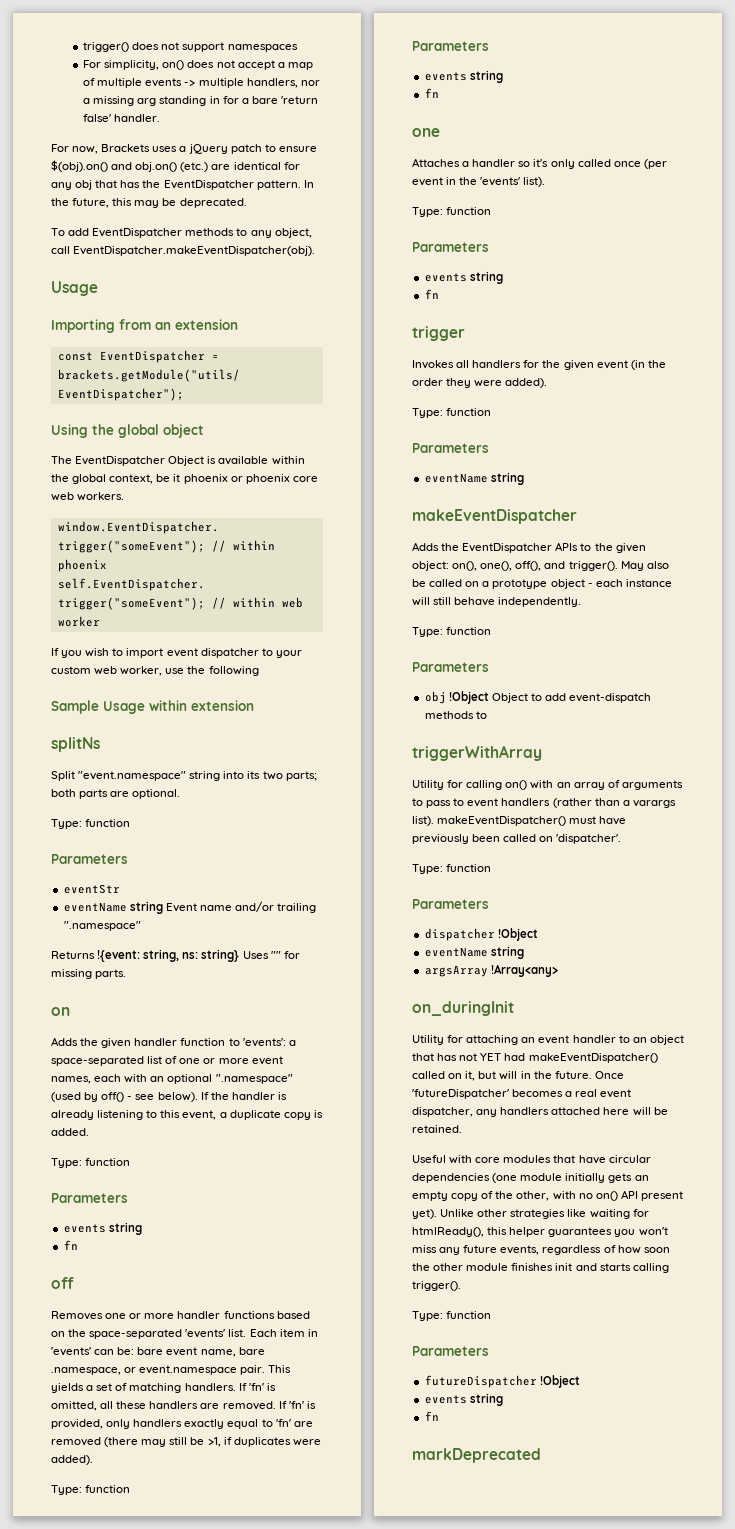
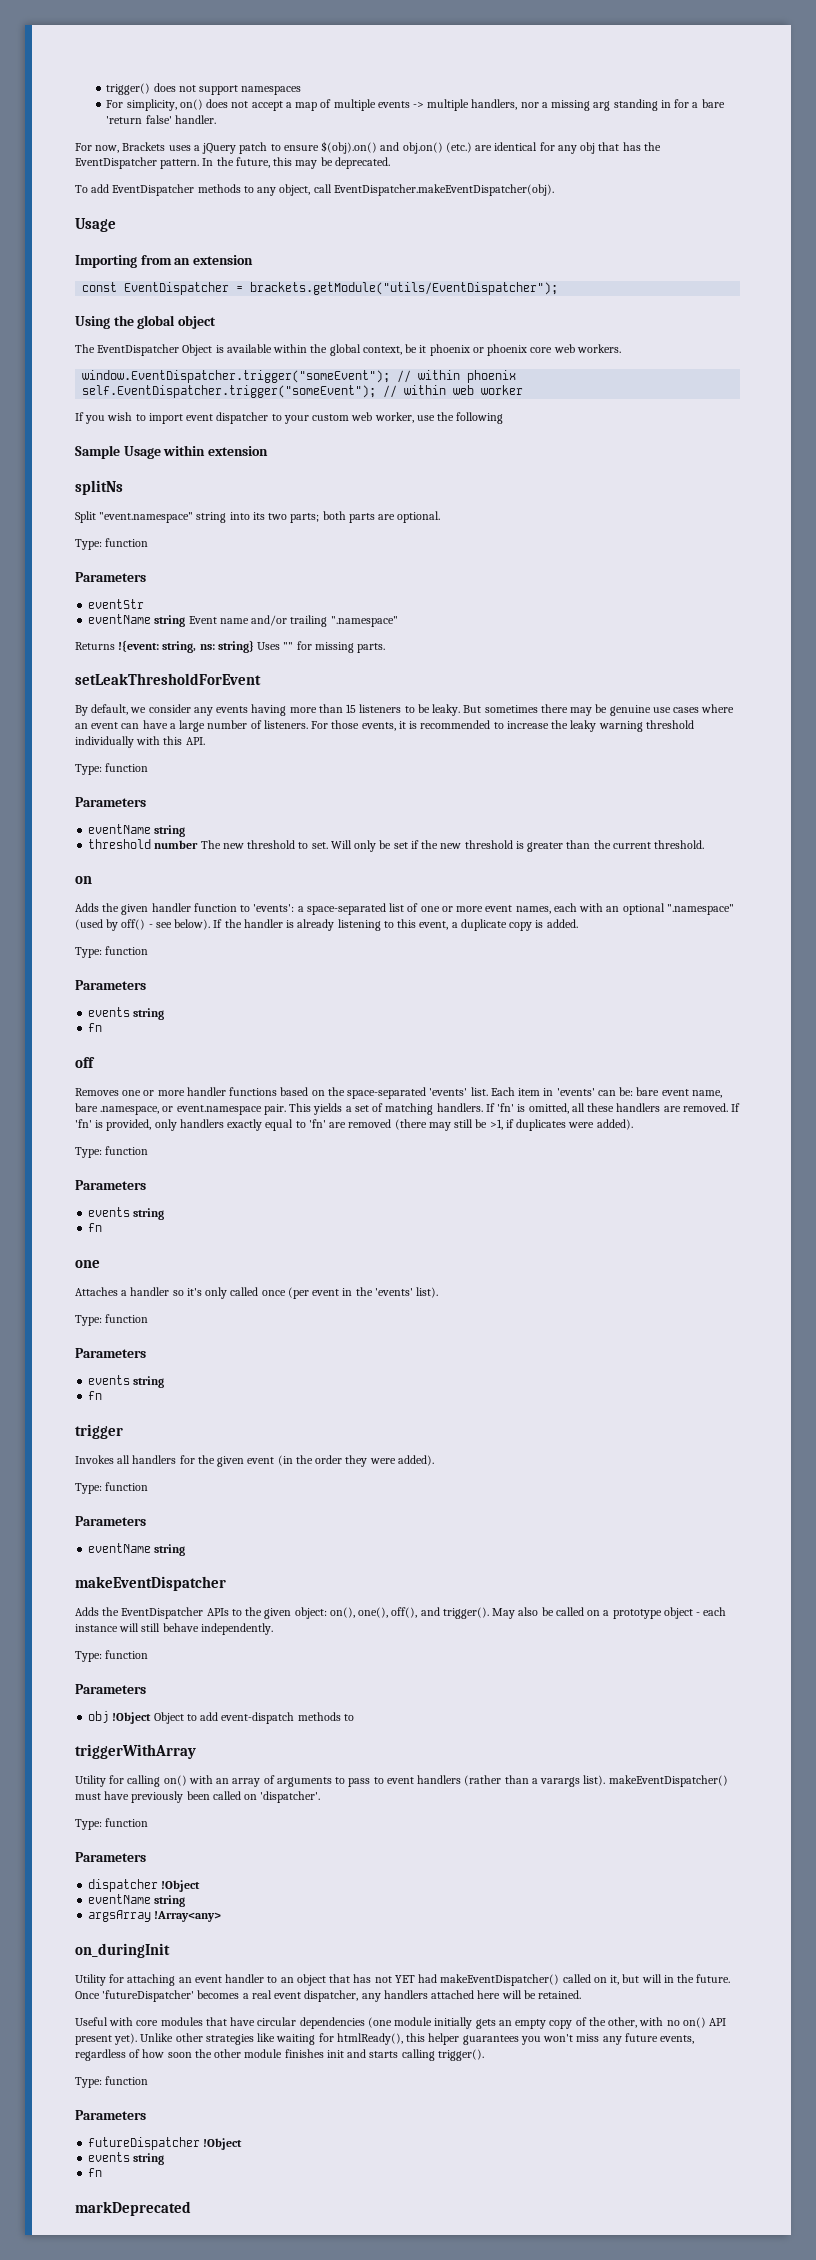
+ setLeakThresholdForEvent
+ By default, we consider any events having more than 15 listeners to be leaky. But sometimes there may be genuine use cases where an event can have a large number of listeners. For those events, it is recommended to increase the leaky warning threshold individually with this API.
+ Type: function
+ Parameters
+ eventName string
+ threshold number The new threshold to set. Will only be set if the new threshold is greater than the current threshold.

